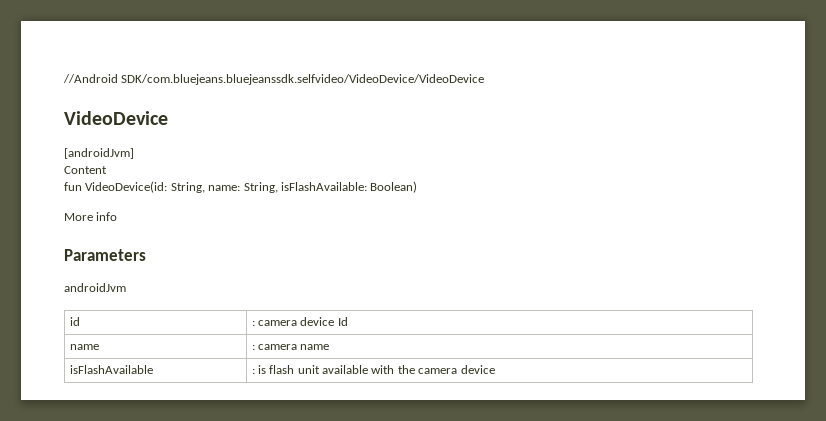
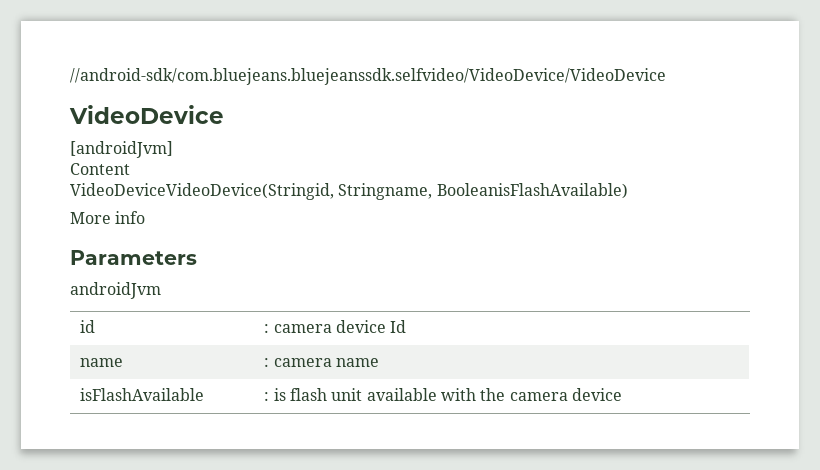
- //Android SDK/com.bluejeans.bluejeanssdk.selfvideo/VideoDevice/VideoDevice
+ //android-sdk/com.bluejeans.bluejeanssdk.selfvideo/VideoDevice/VideoDevice
- fun VideoDevice(id: String, name: String, isFlashAvailable: Boolean)
+ VideoDeviceVideoDevice(Stringid, Stringname, BooleanisFlashAvailable)

